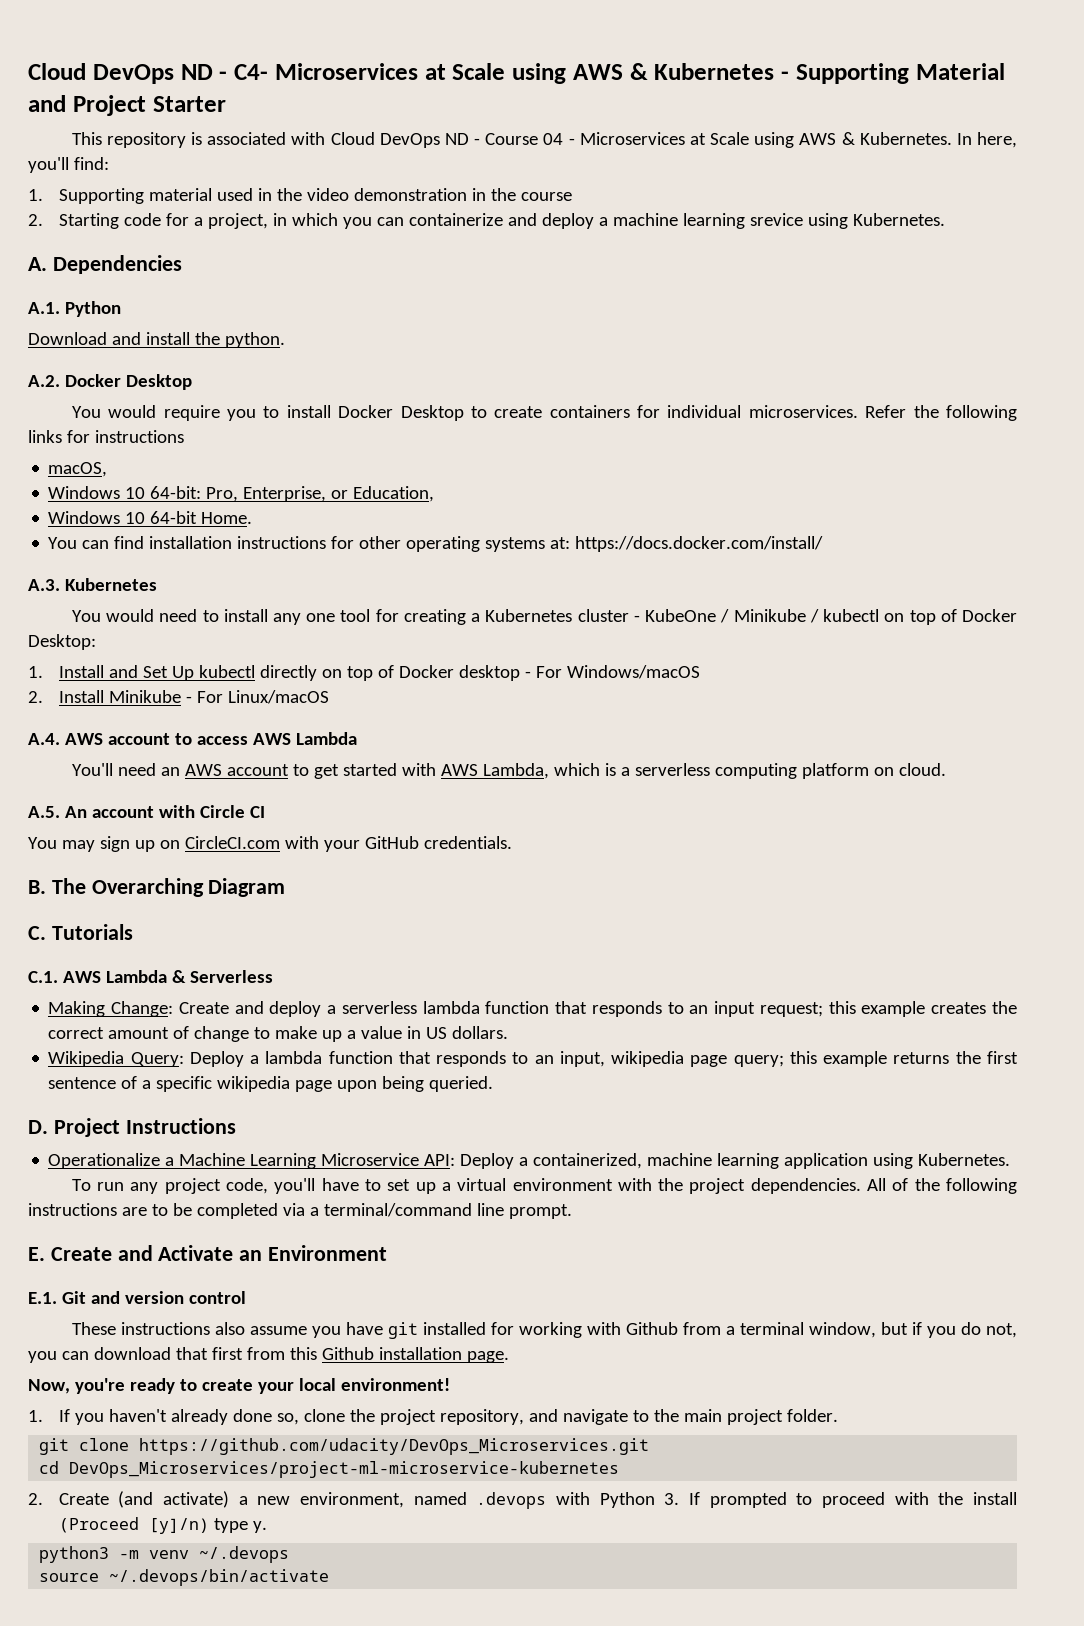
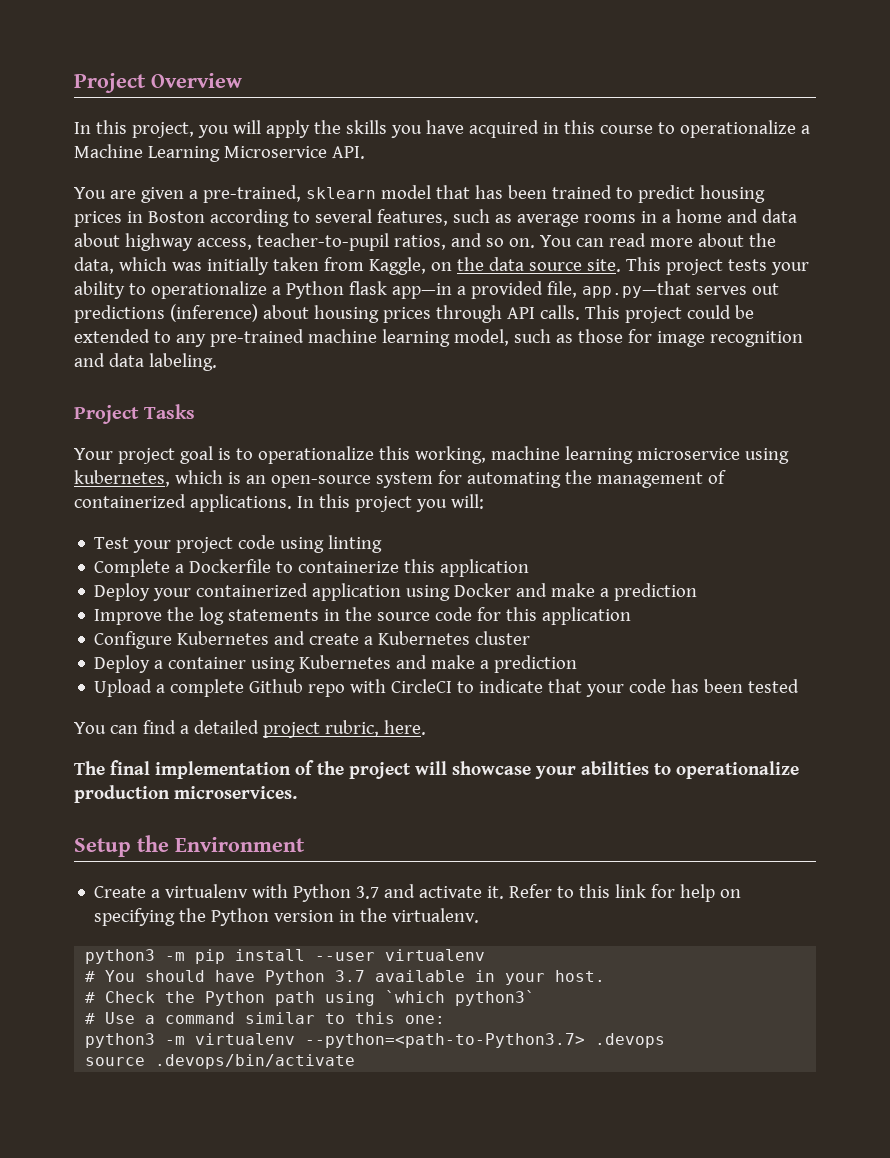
- Cloud DevOps ND - C4- Microservices at Scale using AWS & Kubernetes - Supporting Material and Project Starter
- This repository is associated with Cloud DevOps ND - Course 04 - Microservices at Scale using AWS & Kubernetes. In here, you'll find:
- 1. Supporting material used in the video demonstration in the course
- 2. Starting code for a project, in which you can containerize and deploy a machine learning srevice using Kubernetes.
- A. Dependencies
- A.1. Python
- Download and install the python.
- A.2. Docker Desktop
- You would require you to install Docker Desktop to create containers for individual microservices. Refer the following links for instructions
- macOS,
- Windows 10 64-bit: Pro, Enterprise, or Education,
- Windows 10 64-bit Home.
- You can find installation instructions for other operating systems at: https://docs.docker.com/install/
- A.3. Kubernetes
- You would need to install any one tool for creating a Kubernetes cluster - KubeOne / Minikube / kubectl on top of Docker Desktop:
- 1. Install and Set Up kubectl directly on top of Docker desktop - For Windows/macOS
- 2. Install Minikube - For Linux/macOS
- A.4. AWS account to access AWS Lambda
- You'll need an AWS account to get started with AWS Lambda, which is a serverless computing platform on cloud.
- A.5. An account with Circle CI
- You may sign up on CircleCI.com with your GitHub credentials.
- B. The Overarching Diagram
- C. Tutorials
- C.1. AWS Lambda & Serverless
- Making Change: Create and deploy a serverless lambda function that responds to an input request; this example creates the correct amount of change to make up a value in US dollars.
- Wikipedia Query: Deploy a lambda function that responds to an input, wikipedia page query; this example returns the first sentence of a specific wikipedia page upon being queried.
- D. Project Instructions
- Operationalize a Machine Learning Microservice API: Deploy a containerized, machine learning application using Kubernetes.
- To run any project code, you'll have to set up a virtual environment with the project dependencies. All of the following instructions are to be completed via a terminal/command line prompt.
- E. Create and Activate an Environment
- E.1. Git and version control
- These instructions also assume you have git installed for working with Github from a terminal window, but if you do not, you can download that first from this Github installation page.
- Now, you're ready to create your local environment!
- 1. If you haven't already done so, clone the project repository, and navigate to the main project folder.
- git clone https://github.com/udacity/DevOps_Microservices.git
- cd DevOps_Microservices/project-ml-microservice-kubernetes
- 2. Create (and activate) a new environment, named .devops with Python 3. If prompted to proceed with the install (Proceed [y]/n) type y.
- python3 -m venv ~/.devops
- source ~/.devops/bin/activate
+ Project Overview
+ In this project, you will apply the skills you have acquired in this course to operationalize a Machine Learning Microservice API.
+ You are given a pre-trained, sklearn model that has been trained to predict housing prices in Boston according to several features, such as average rooms in a home and data about highway access, teacher-to-pupil ratios, and so on. You can read more about the data, which was initially taken from Kaggle, on the data source site. This project tests your ability to operationalize a Python flask app—in a provided file, app.py—that serves out predictions (inference) about housing prices through API calls. This project could be extended to any pre-trained machine learning model, such as those for image recognition and data labeling.
+ Project Tasks
+ Your project goal is to operationalize this working, machine learning microservice using kubernetes, which is an open-source system for automating the management of containerized applications. In this project you will:
+ Test your project code using linting
+ Complete a Dockerfile to containerize this application
+ Deploy your containerized application using Docker and make a prediction
+ Improve the log statements in the source code for this application
+ Configure Kubernetes and create a Kubernetes cluster
+ Deploy a container using Kubernetes and make a prediction
+ Upload a complete Github repo with CircleCI to indicate that your code has been tested
+ You can find a detailed project rubric, here.
+ The final implementation of the project will showcase your abilities to operationalize production microservices.
+ Setup the Environment
+ Create a virtualenv with Python 3.7 and activate it. Refer to this link for help on specifying the Python version in the virtualenv.
+ python3 -m pip install --user virtualenv
+ # You should have Python 3.7 available in your host.
+ # Check the Python path using `which python3`
+ # Use a command similar to this one:
+ python3 -m virtualenv --python=<path-to-Python3.7> .devops
+ source .devops/bin/activate

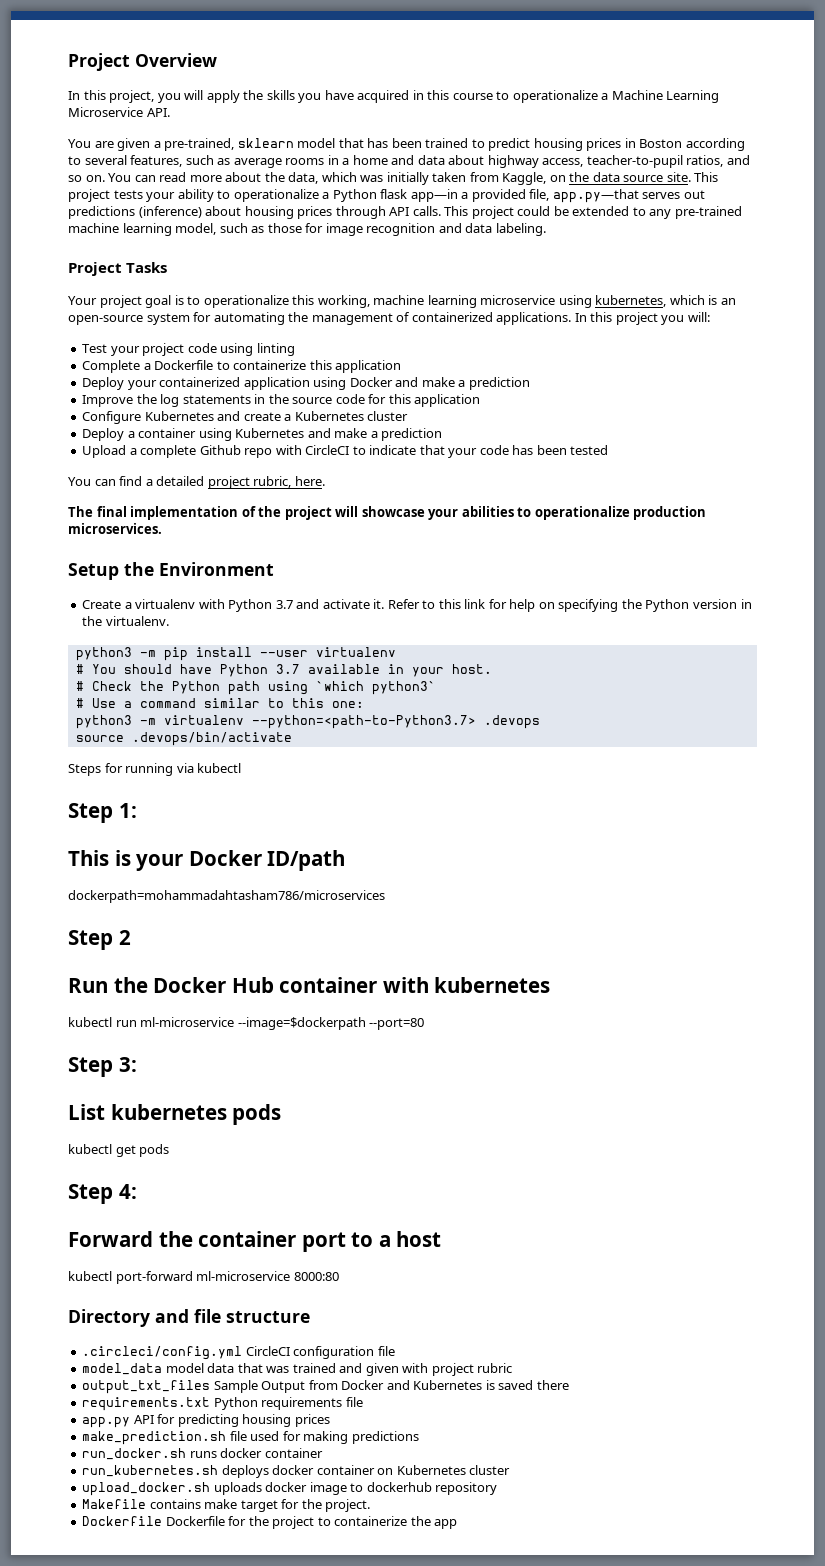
+ Steps for running via kubectl
+ Step 1:
+ This is your Docker ID/path
+ dockerpath=mohammadahtasham786/microservices
+ Step 2
+ Run the Docker Hub container with kubernetes
+ kubectl run ml-microservice --image=$dockerpath --port=80
+ Step 3:
+ List kubernetes pods
+ kubectl get pods
+ Step 4:
+ Forward the container port to a host
+ kubectl port-forward ml-microservice 8000:80
+ Directory and file structure
+ .circleci/config.yml CircleCI configuration file
+ model_data model data that was trained and given with project rubric
+ output_txt_files Sample Output from Docker and Kubernetes is saved there
+ requirements.txt Python requirements file
+ app.py API for predicting housing prices
+ make_prediction.sh file used for making predictions
+ run_docker.sh runs docker container
+ run_kubernetes.sh deploys docker container on Kubernetes cluster
+ upload_docker.sh uploads docker image to dockerhub repository
+ Makefile contains make target for the project.
+ Dockerfile Dockerfile for the project to containerize the app

